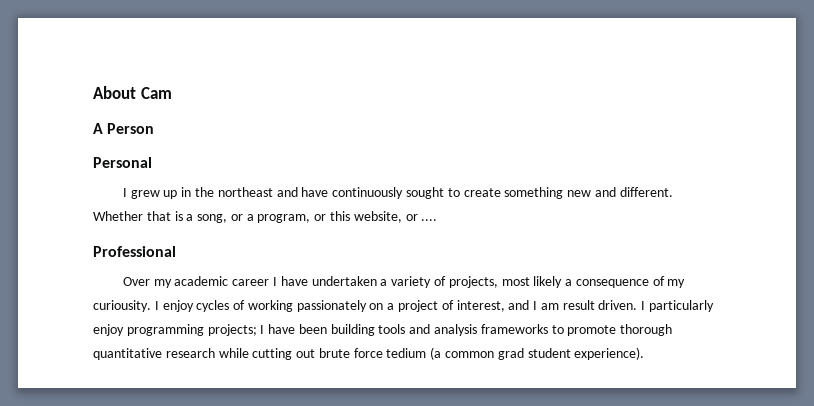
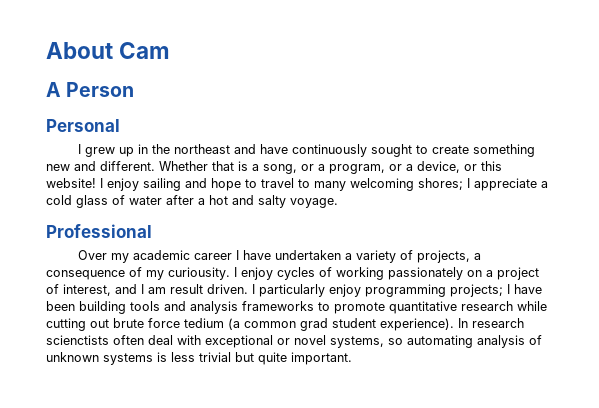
- Whether that is a song, or a program, or this website, or ....
+ Whether that is a song, or a program, or a device, or this website! I enjoy sailing and hope to travel to many welcoming shores; I appreciate a cold glass of water after a hot and salty voyage.
- Over my academic career I have undertaken a variety of projects, most likely a consequence of my curiousity.
+ Over my academic career I have undertaken a variety of projects, a consequence of my curiousity.
- I particularly enjoy programming projects; I have been building tools and analysis frameworks to promote thorough quantitative research while cutting out brute force tedium (a common grad student experience).
+ I particularly enjoy programming projects; I have been building tools and analysis frameworks to promote quantitative research while cutting out brute force tedium (a common grad student experience).
+ In research scienctists often deal with exceptional or novel systems, so automating analysis of unknown systems is less trivial but quite important.

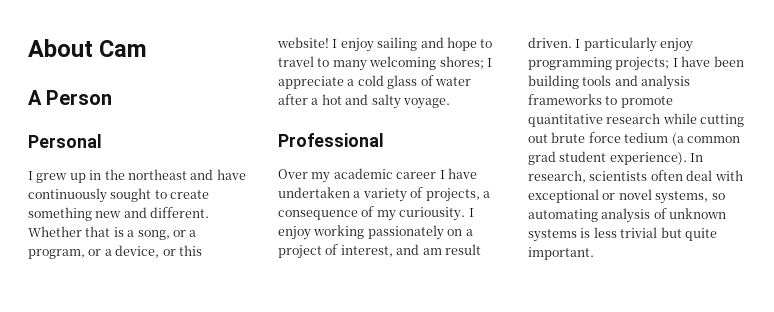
- I enjoy cycles of working passionately on a project of interest, and I am result driven.
+ I enjoy working passionately on a project of interest, and am result driven.
- In research scienctists often deal with exceptional or novel systems, so automating analysis of unknown systems is less trivial but quite important.
+ In research, scientists often deal with exceptional or novel systems, so automating analysis of unknown systems is less trivial but quite important.

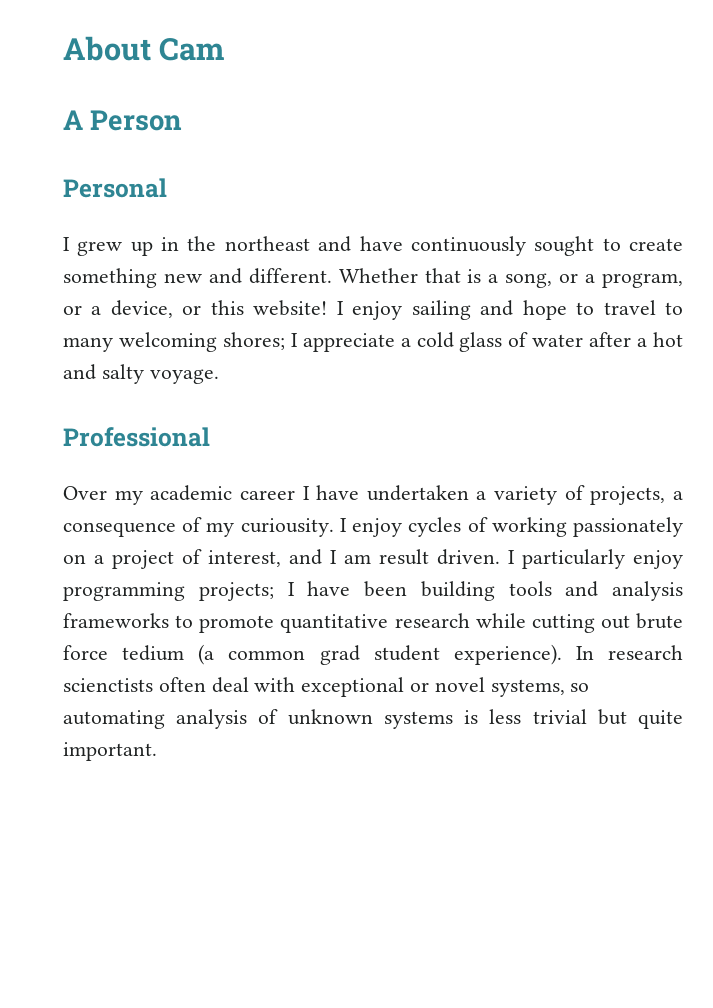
- I enjoy working passionately on a project of interest, and am result driven.
+ I enjoy cycles of working passionately on a project of interest, and I am result driven.
- In research, scientists often deal with exceptional or novel systems, so automating analysis of unknown systems is less trivial but quite important.
+ In research scienctists often deal with exceptional or novel systems, so automating analysis of unknown systems is less trivial but quite important.

